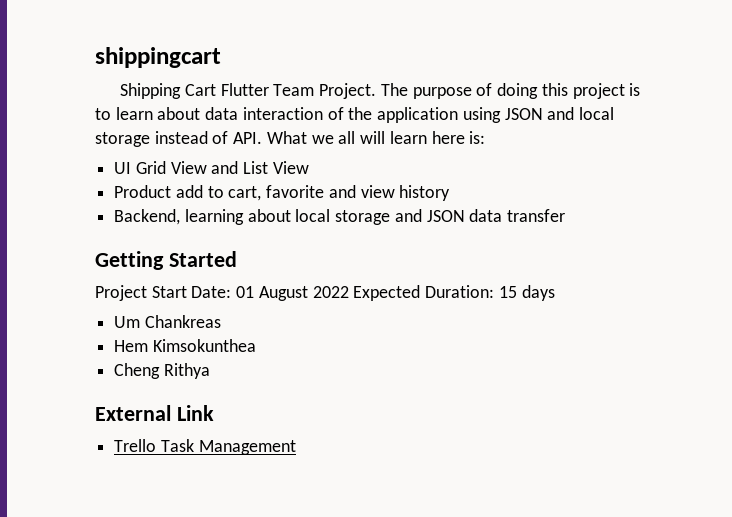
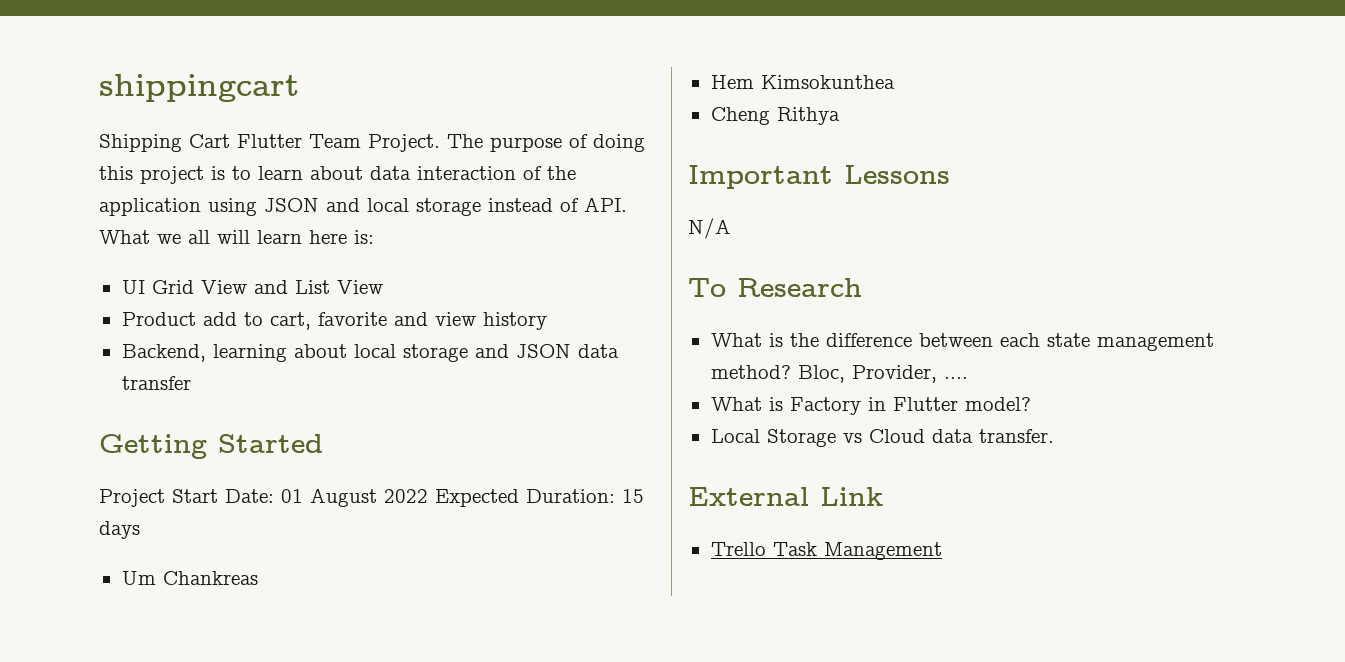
+ Important Lessons
+ N/A
+ To Research
+ What is the difference between each state management method? Bloc, Provider, ....
+ What is Factory in Flutter model?
+ Local Storage vs Cloud data transfer.

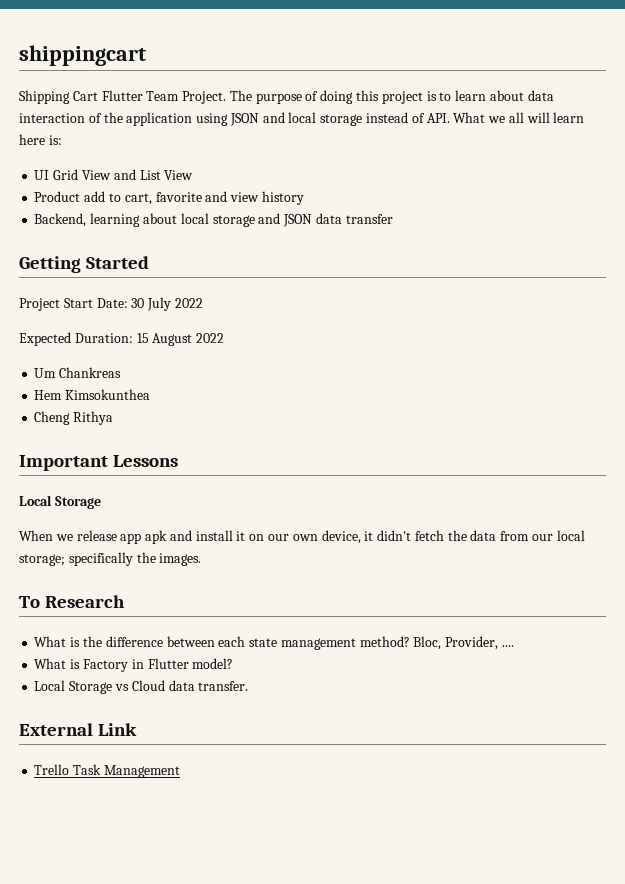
- Project Start Date: 01 August 2022 Expected Duration: 15 days
+ Project Start Date: 30 July 2022
+ Expected Duration: 15 August 2022
  Important Lessons
- N/A
+ Local Storage
+ When we release app apk and install it on our own device, it didn't fetch the data from our local storage; specifically the images.

